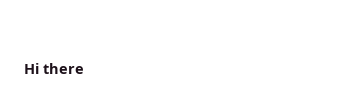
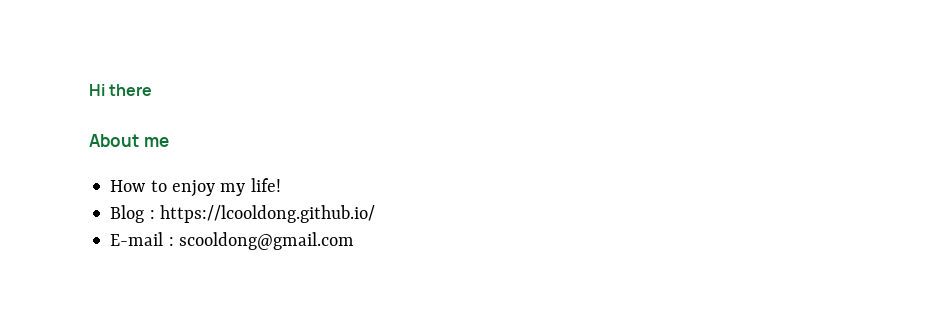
+ About me
+ How to enjoy my life!
+ Blog : https://lcooldong.github.io/
+ E-mail : scooldong@gmail.com

